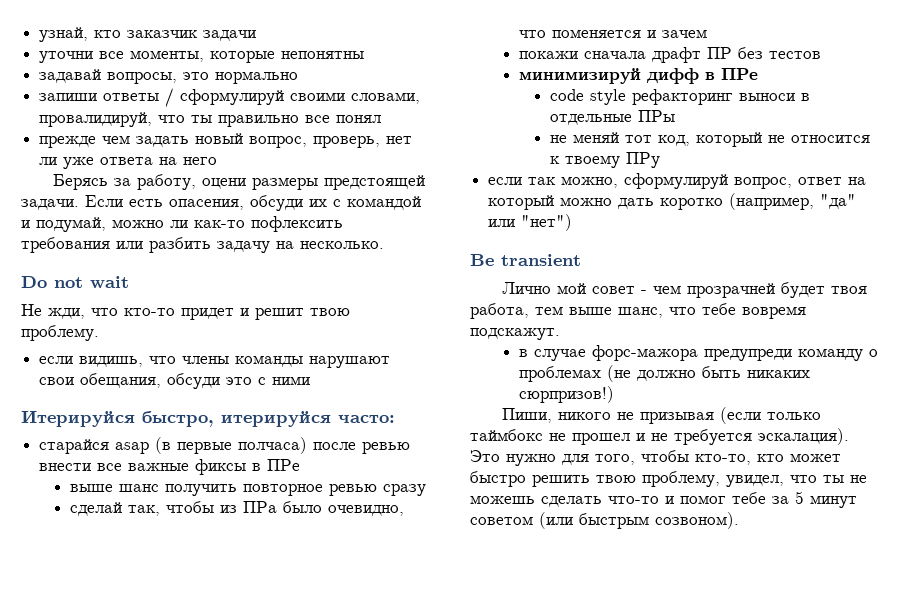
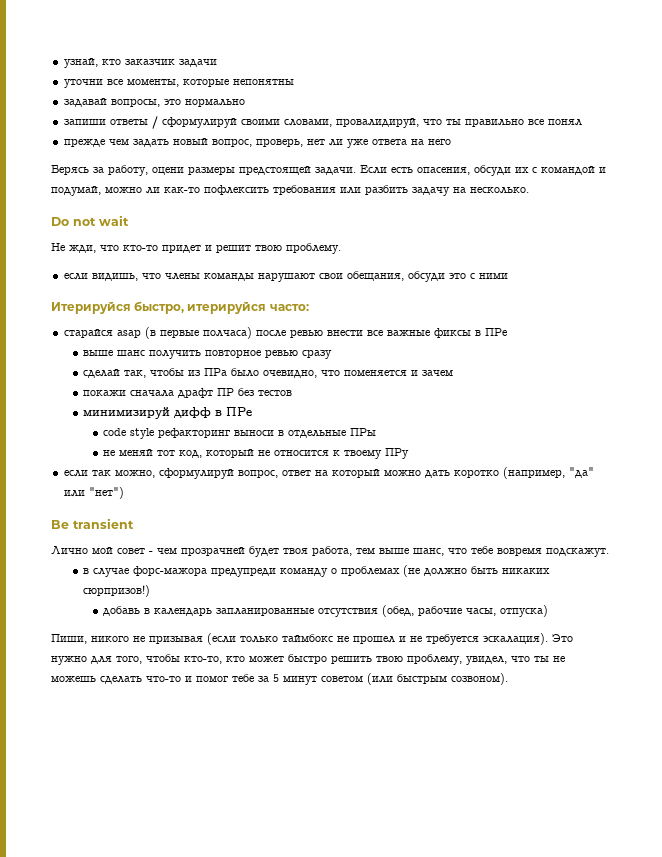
+ добавь в календарь запланированные отсутствия (обед, рабочие часы, отпуска)

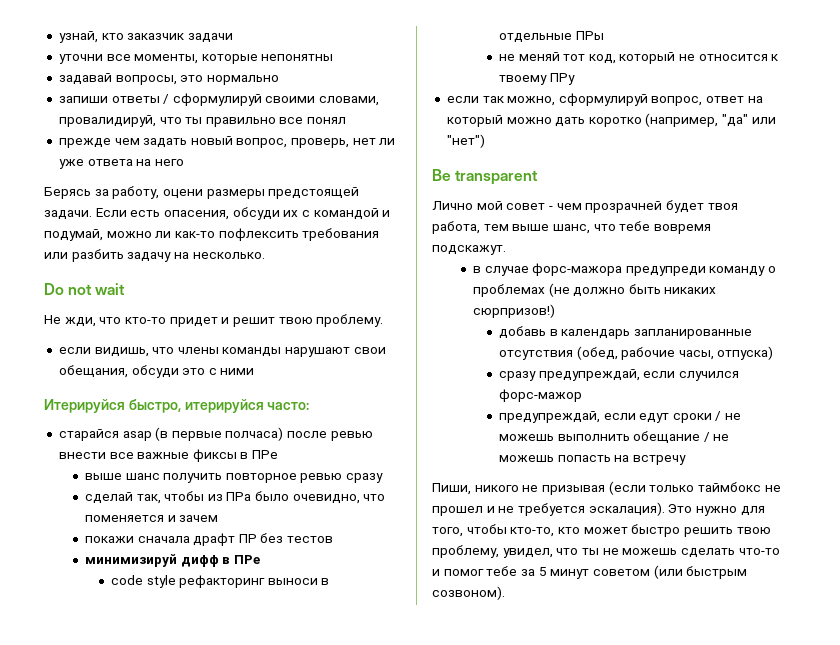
- Be transient
+ Be transparent
+ сразу предупреждай, если случился форс-мажор
+ предупреждай, если едут сроки / не можешь выполнить обещание / не можешь попасть на встречу

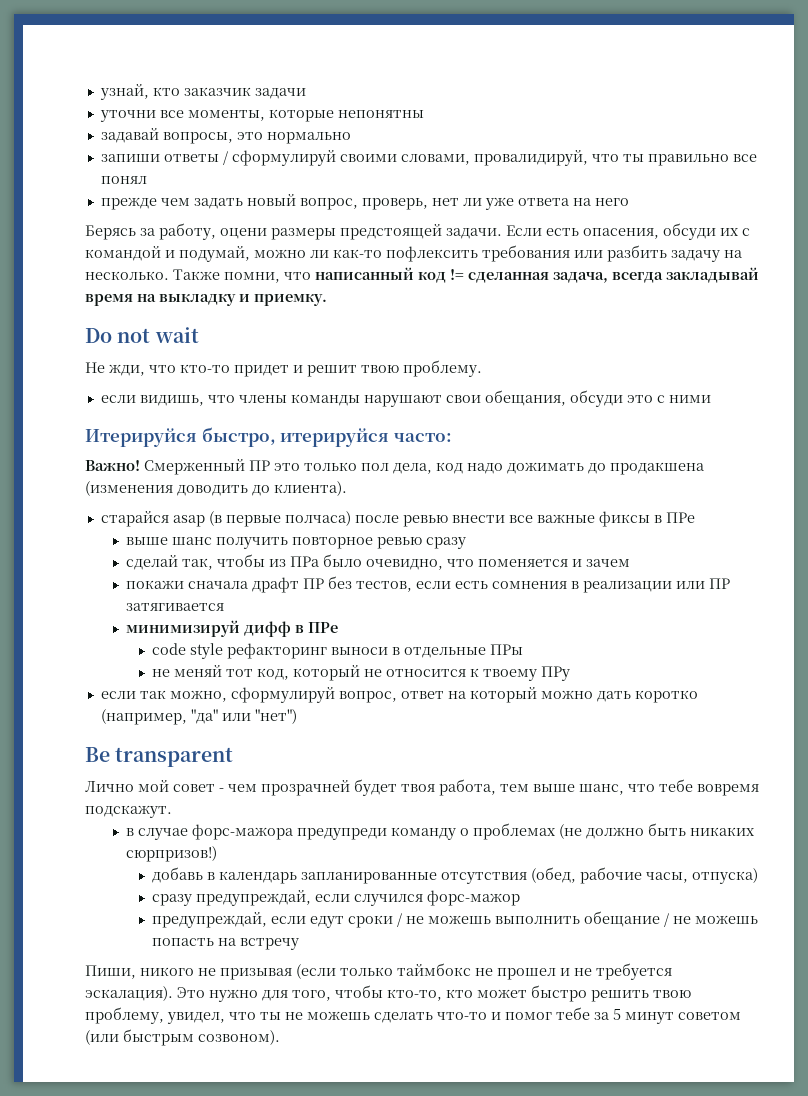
+ Также помни, что написанный код != сделанная задача, всегда закладывай время на выкладку и приемку.
+ Важно! Смерженный ПР это только пол дела, код надо дожимать до продакшена (изменения доводить до клиента).
- покажи сначала драфт ПР без тестов
+ покажи сначала драфт ПР без тестов, если есть сомнения в реализации или ПР затягивается

